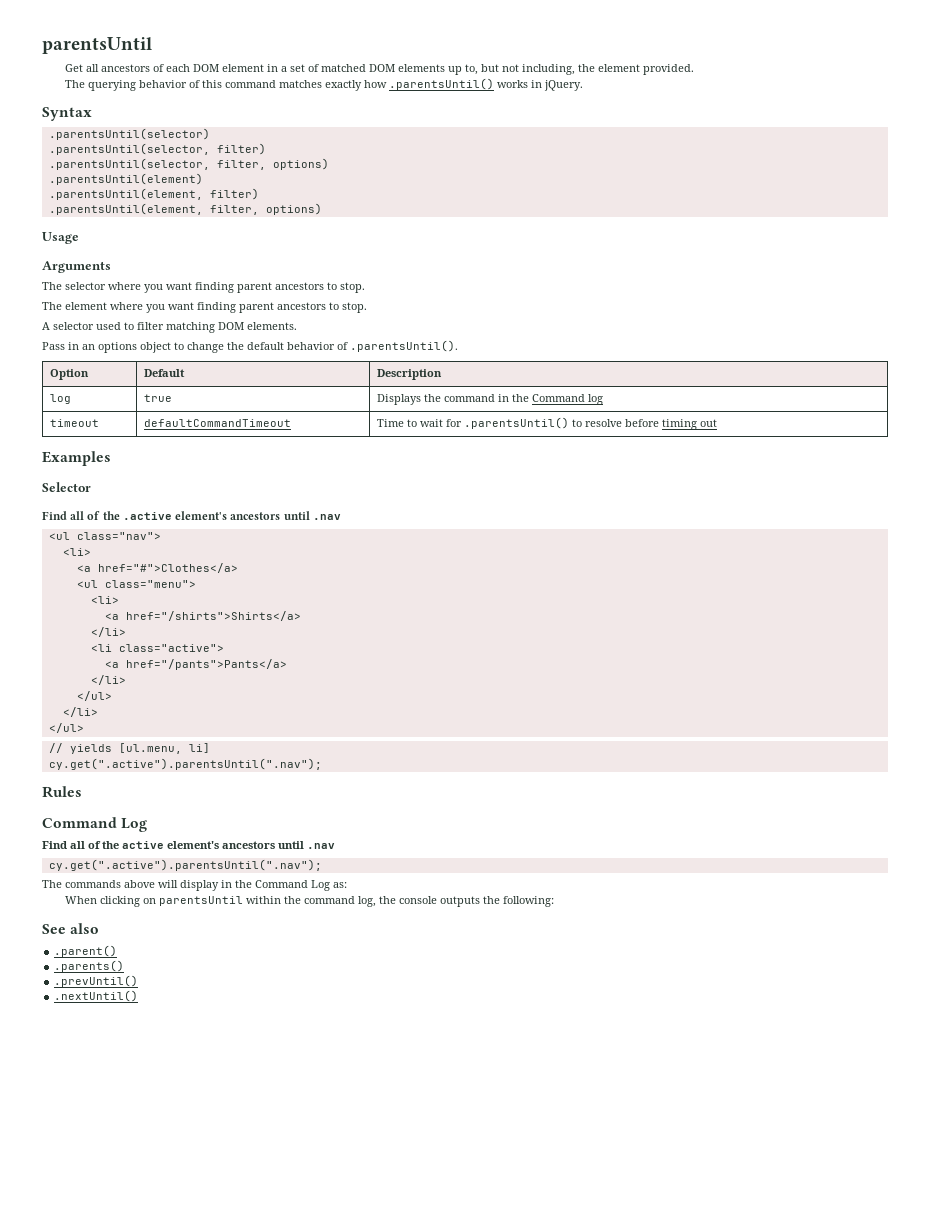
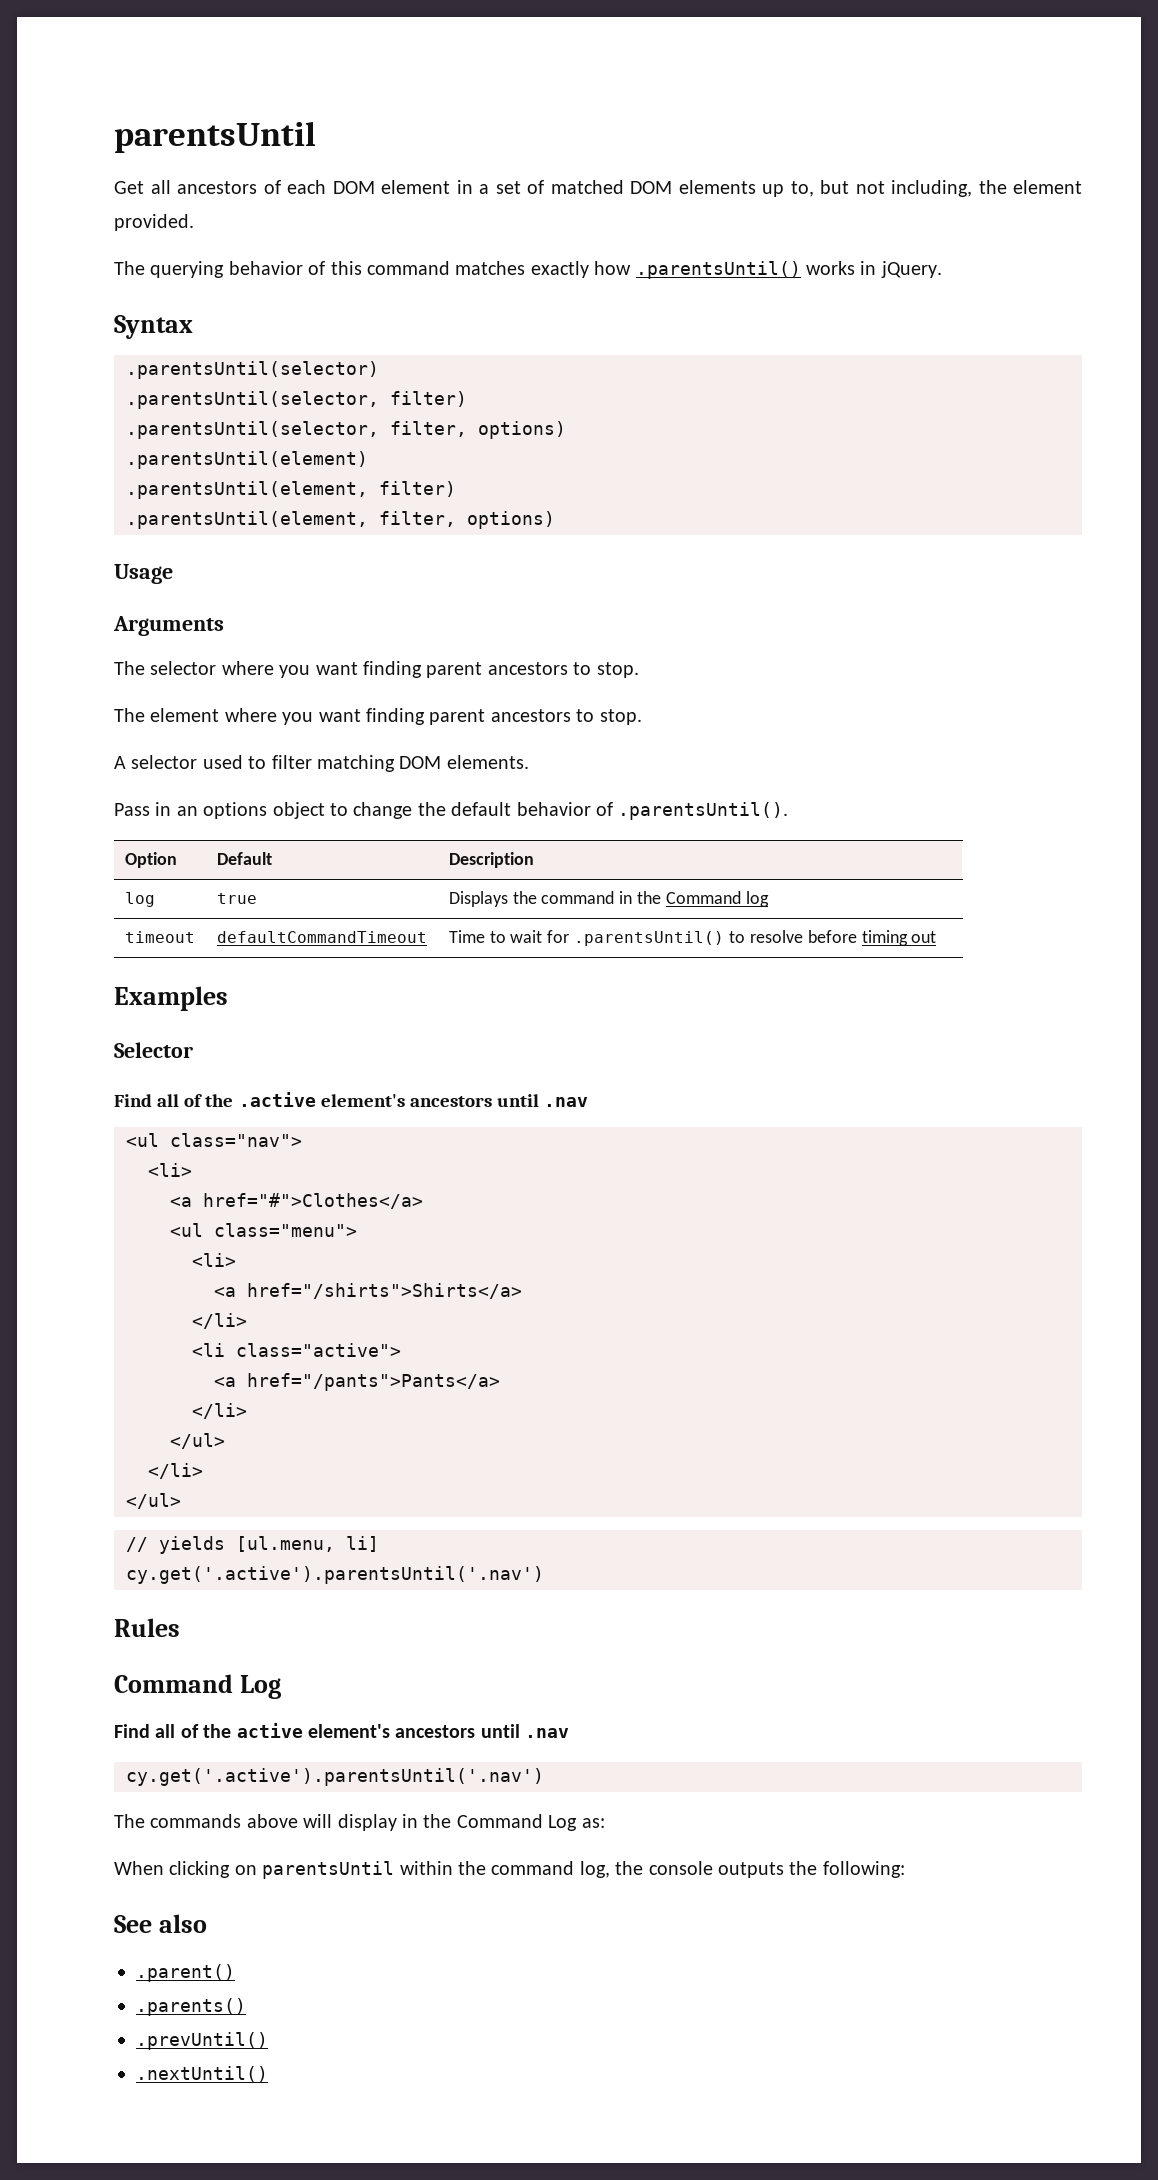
  // yields [ul.menu, li]
- cy.get(".active").parentsUntil(".nav");
+ cy.get('.active').parentsUntil('.nav')
  Find all of the active element's ancestors until .nav
- cy.get(".active").parentsUntil(".nav");
+ cy.get('.active').parentsUntil('.nav')

